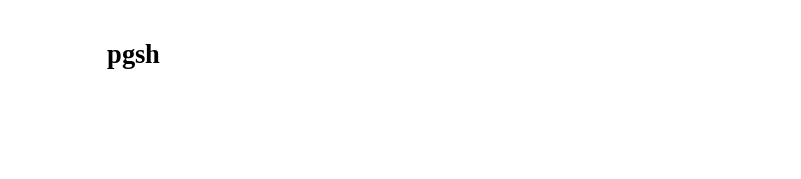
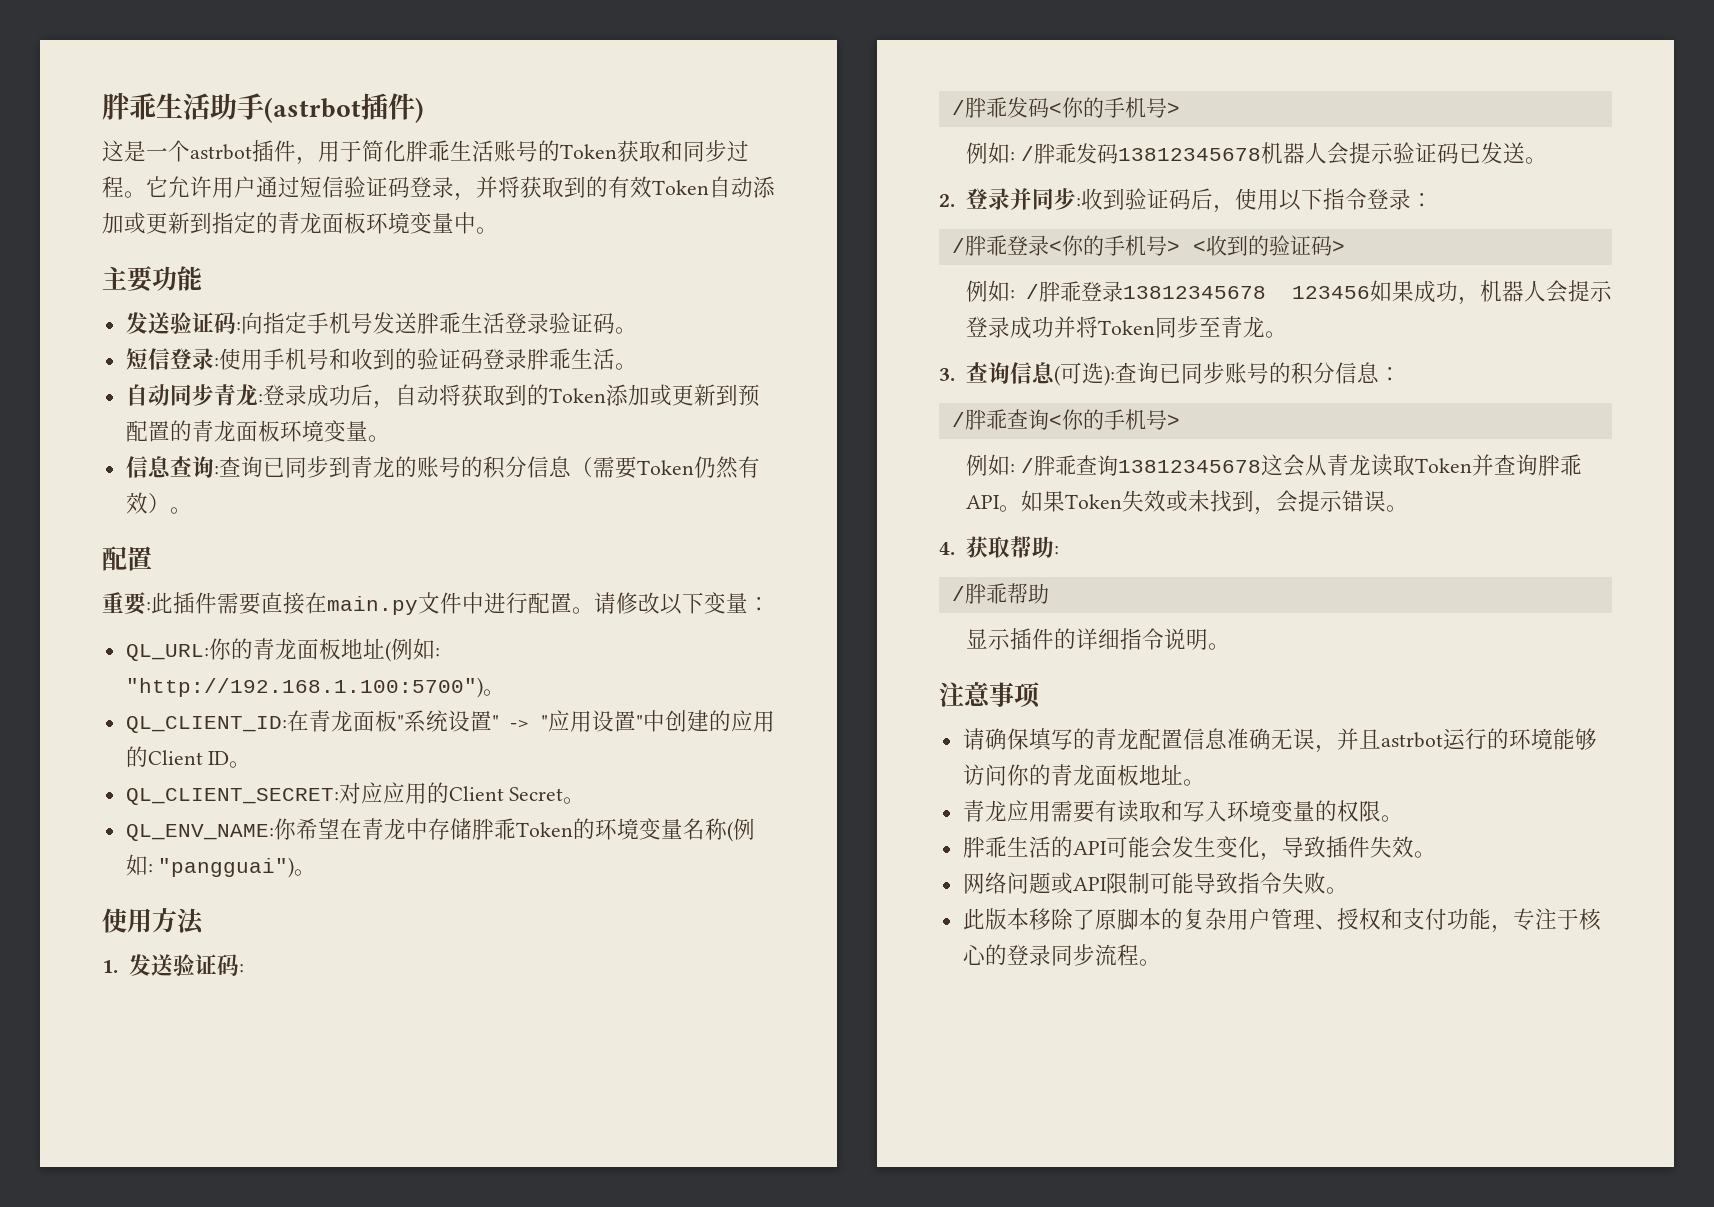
- pgsh
+ 胖乖生活助手(astrbot插件)
+ 这是一个astrbot插件，用于简化胖乖生活账号的Token获取和同步过程。它允许用户通过短信验证码登录，并将获取到的有效Token自动添加或更新到指定的青龙面板环境变量中。
+ 主要功能
+ 发送验证码:向指定手机号发送胖乖生活登录验证码。
+ 短信登录:使用手机号和收到的验证码登录胖乖生活。
+ 自动同步青龙:登录成功后，自动将获取到的Token添加或更新到预配置的青龙面板环境变量。
+ 信息查询:查询已同步到青龙的账号的积分信息（需要Token仍然有效）。
+ 配置
+ 重要:此插件需要直接在main.py文件中进行配置。请修改以下变量：
+ QL_URL:你的青龙面板地址(例如: "http://192.168.1.100:5700")。
+ QL_CLIENT_ID:在青龙面板"系统设置" -> "应用设置"中创建的应用的Client ID。
+ QL_CLIENT_SECRET:对应应用的Client Secret。
+ QL_ENV_NAME:你希望在青龙中存储胖乖Token的环境变量名称(例如: "pangguai")。
+ 使用方法
+ 1.发送验证码:
+ /胖乖发码<你的手机号>
+ 例如: /胖乖发码13812345678机器人会提示验证码已发送。
+ 2.登录并同步:收到验证码后，使用以下指令登录：
+ /胖乖登录<你的手机号> <收到的验证码>
+ 例如: /胖乖登录13812345678 123456如果成功，机器人会提示登录成功并将Token同步至青龙。
+ 3.查询信息(可选):查询已同步账号的积分信息：
+ /胖乖查询<你的手机号>
+ 例如: /胖乖查询13812345678这会从青龙读取Token并查询胖乖API。如果Token失效或未找到，会提示错误。
+ 4.获取帮助:
+ /胖乖帮助
+ 显示插件的详细指令说明。
+ 注意事项
+ 请确保填写的青龙配置信息准确无误，并且astrbot运行的环境能够访问你的青龙面板地址。
+ 青龙应用需要有读取和写入环境变量的权限。
+ 胖乖生活的API可能会发生变化，导致插件失效。
+ 网络问题或API限制可能导致指令失败。
+ 此版本移除了原脚本的复杂用户管理、授权和支付功能，专注于核心的登录同步流程。

